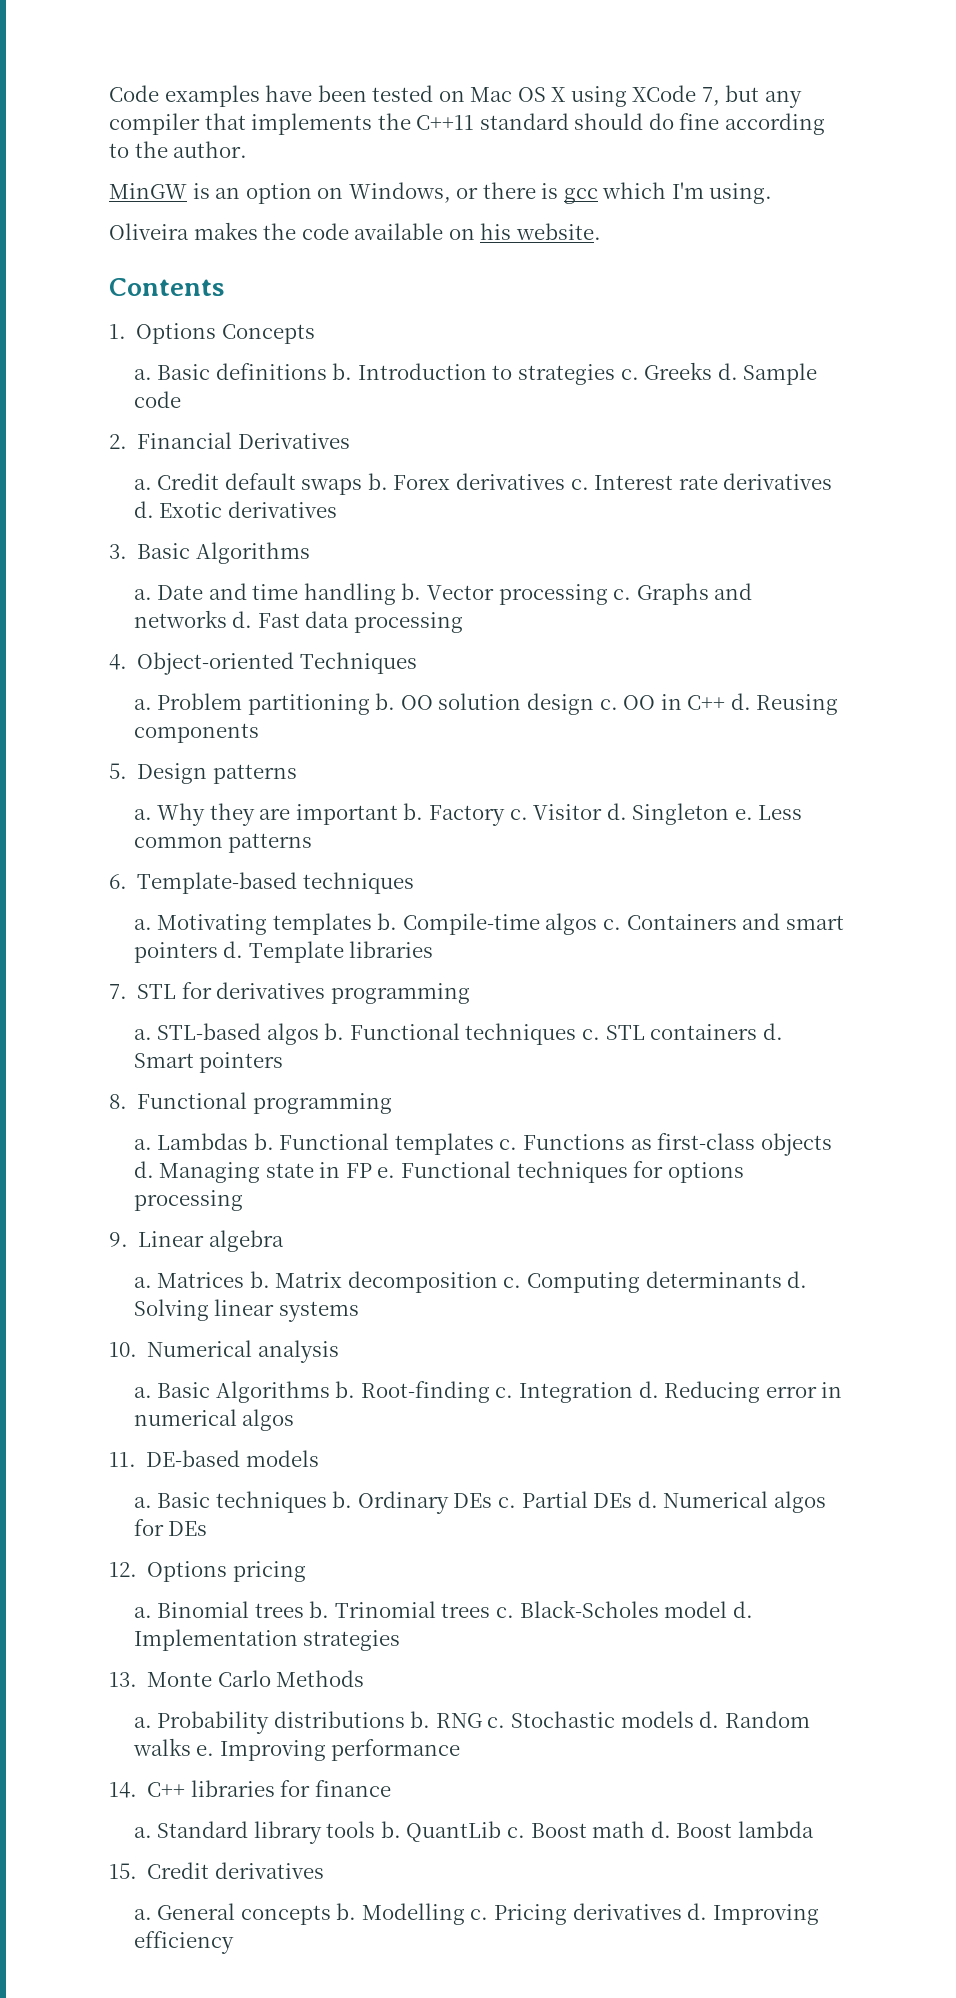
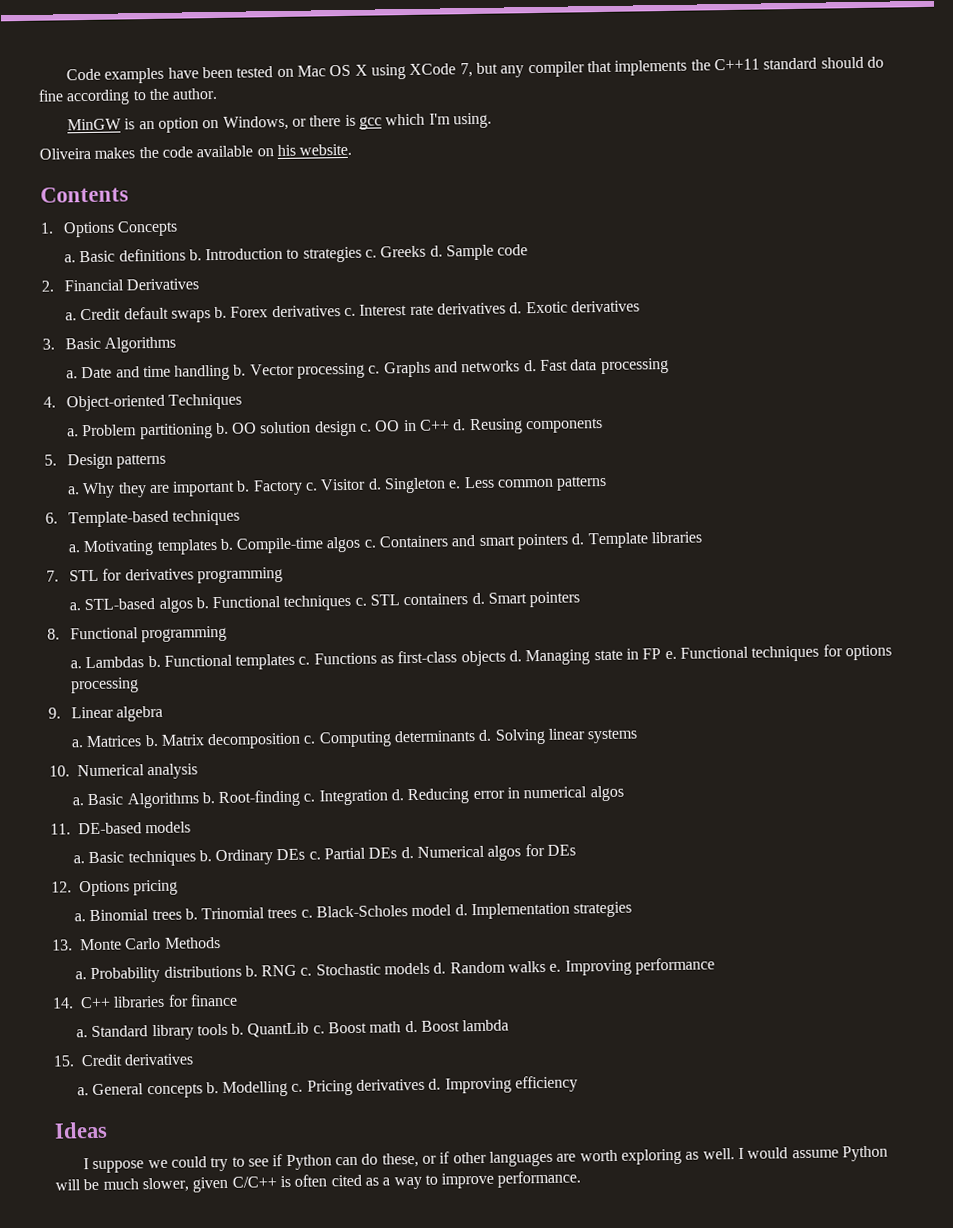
+ Ideas
+ I suppose we could try to see if Python can do these, or if other languages are worth exploring as well. I would assume Python will be much slower, given C/C++ is often cited as a way to improve performance.

